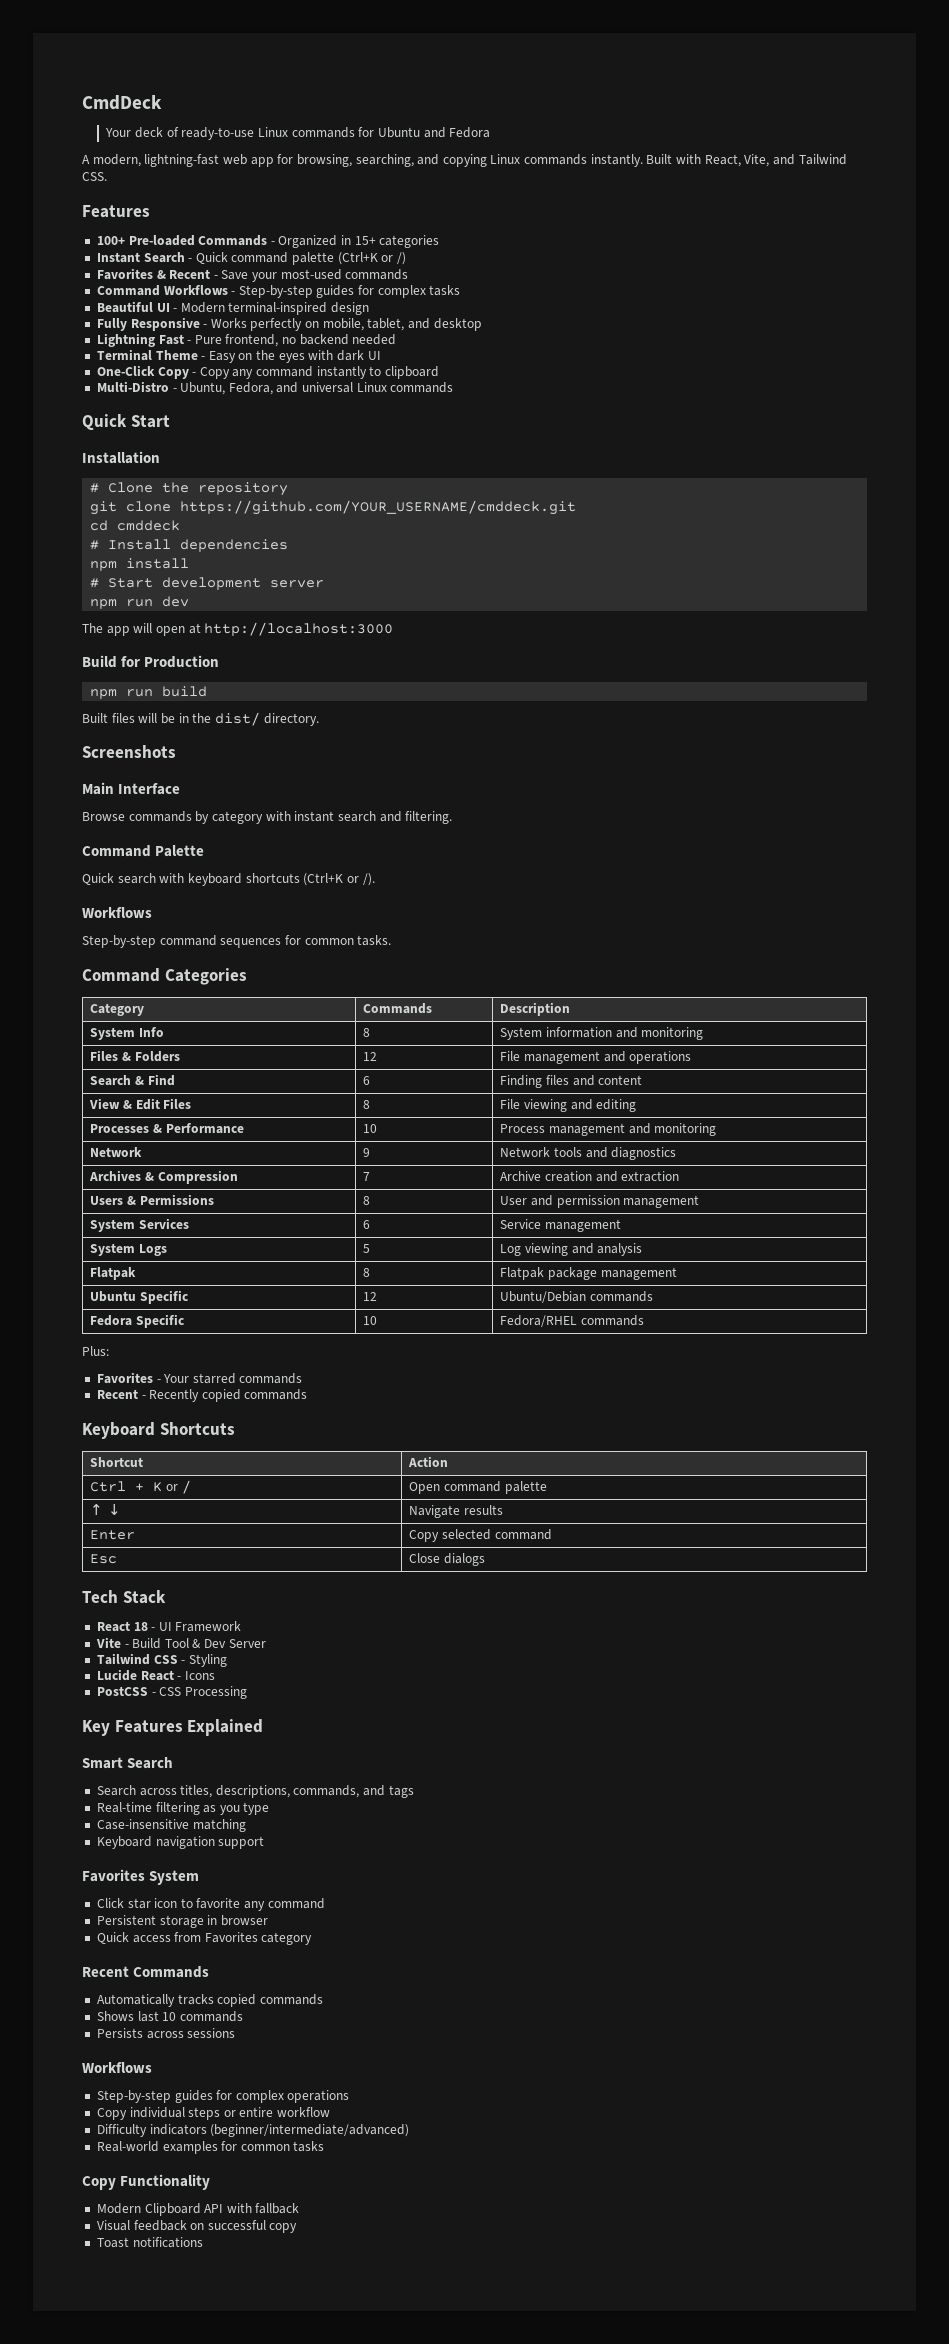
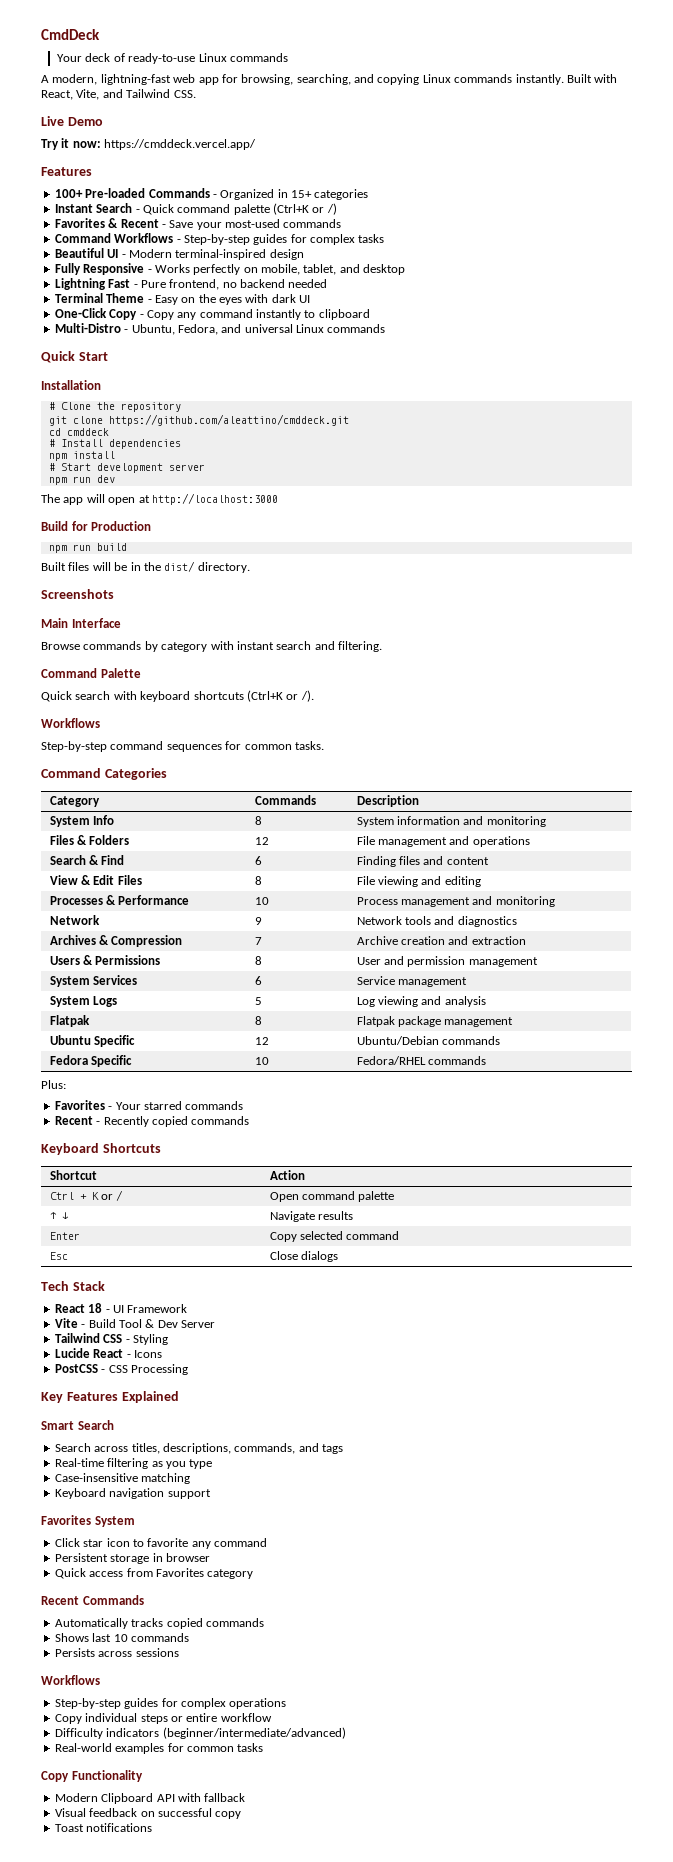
- Your deck of ready-to-use Linux commands for Ubuntu and Fedora
+ Your deck of ready-to-use Linux commands
+ Live Demo
+ Try it now: https://cmddeck.vercel.app/
- git clone https://github.com/YOUR_USERNAME/cmddeck.git
+ git clone https://github.com/aleattino/cmddeck.git

